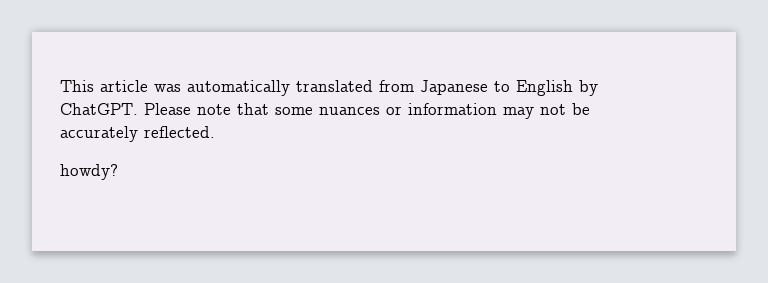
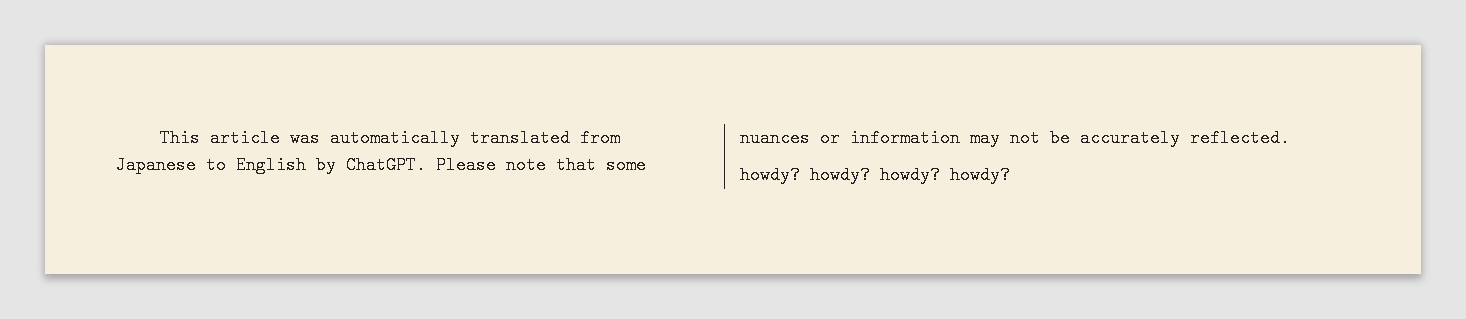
- howdy?
+ howdy? howdy? howdy? howdy?

